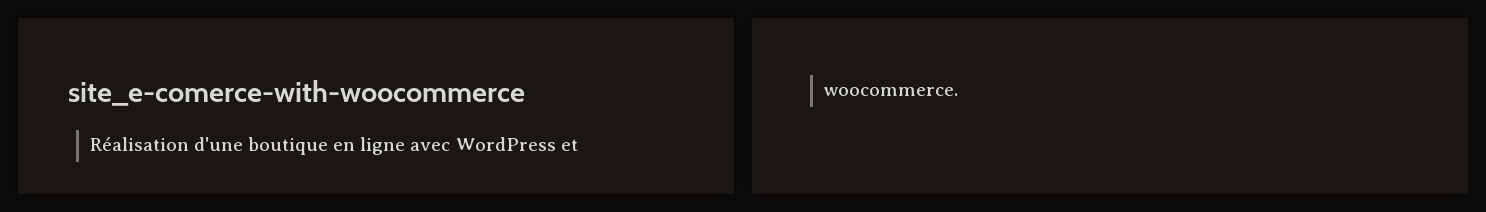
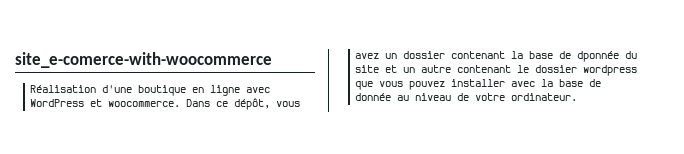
+ Dans ce dépôt, vous avez un dossier contenant la base de dponnée du site et un autre contenant le dossier wordpress que vous pouvez installer avec la base de donnée au niveau de votre ordinateur.

